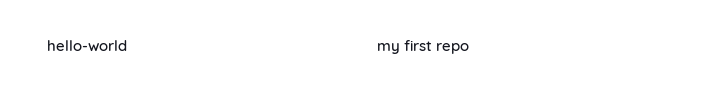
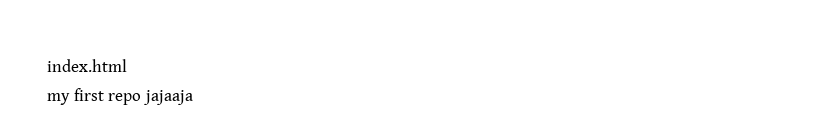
- hello-world
+ index.html
- my first repo
+ my first repo jajaaja

